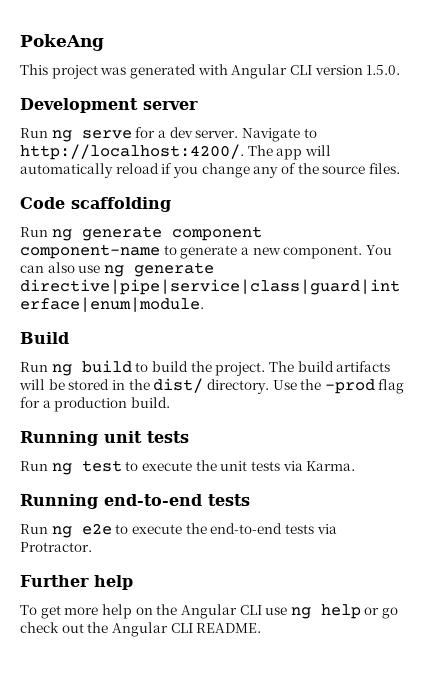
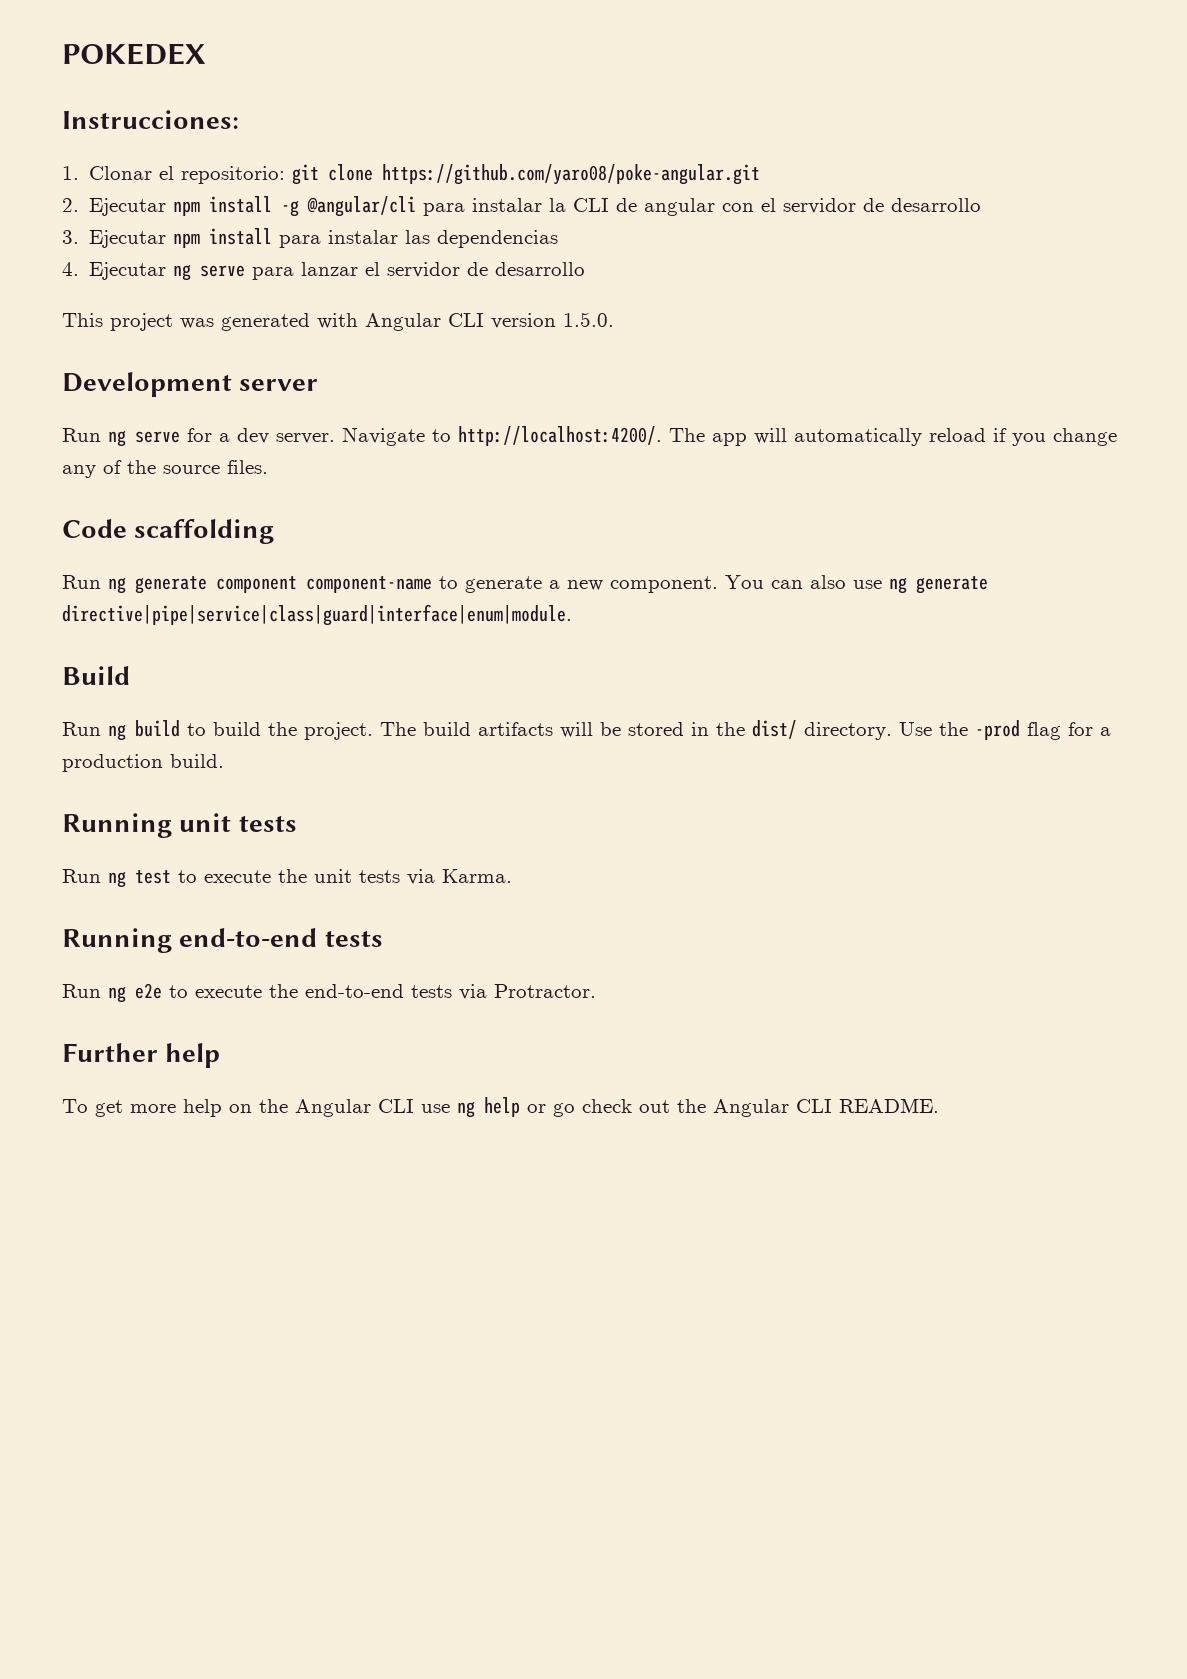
- PokeAng
+ POKEDEX
+ Instrucciones:
+ 1. Clonar el repositorio: git clone https://github.com/yaro08/poke-angular.git
+ 2. Ejecutar npm install -g @angular/cli para instalar la CLI de angular con el servidor de desarrollo
+ 3. Ejecutar npm install para instalar las dependencias
+ 4. Ejecutar ng serve para lanzar el servidor de desarrollo

